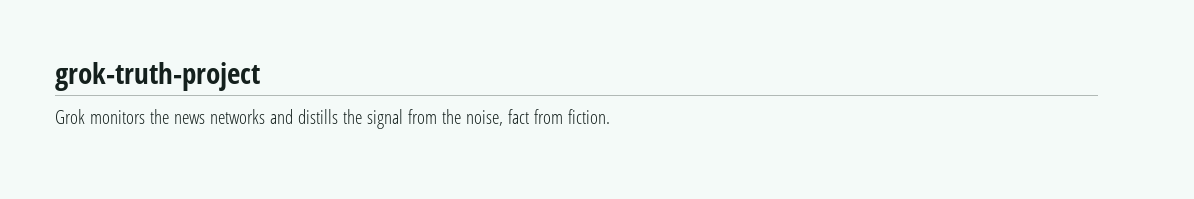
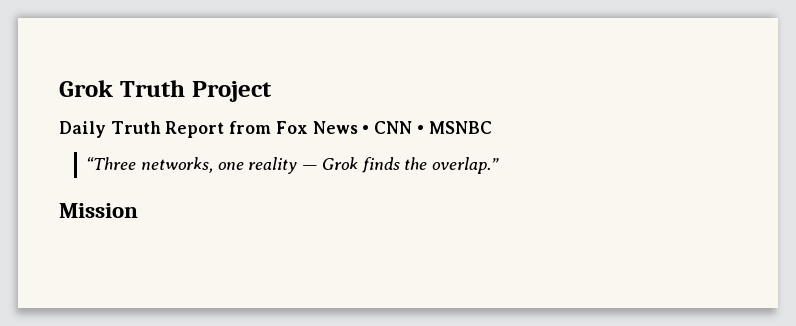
- grok-truth-project
- Grok monitors the news networks and distills the signal from the noise, fact from fiction.
+ Grok Truth Project
+ Daily Truth Report from Fox News • CNN • MSNBC
+ “Three networks, one reality — Grok finds the overlap.”
+ Mission

